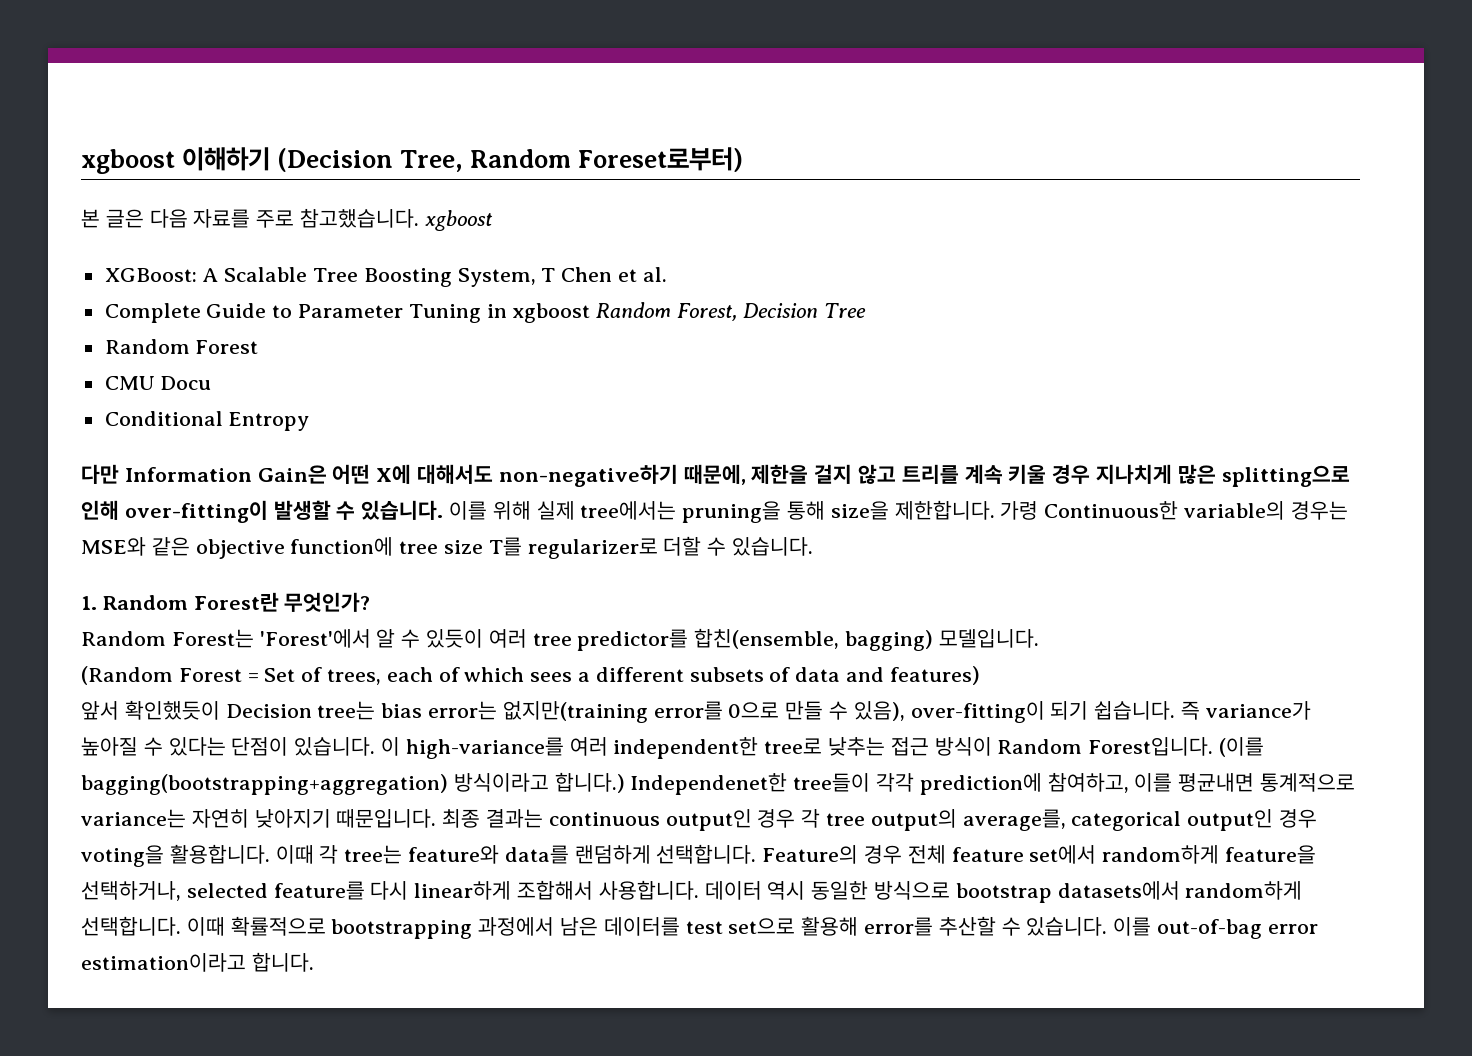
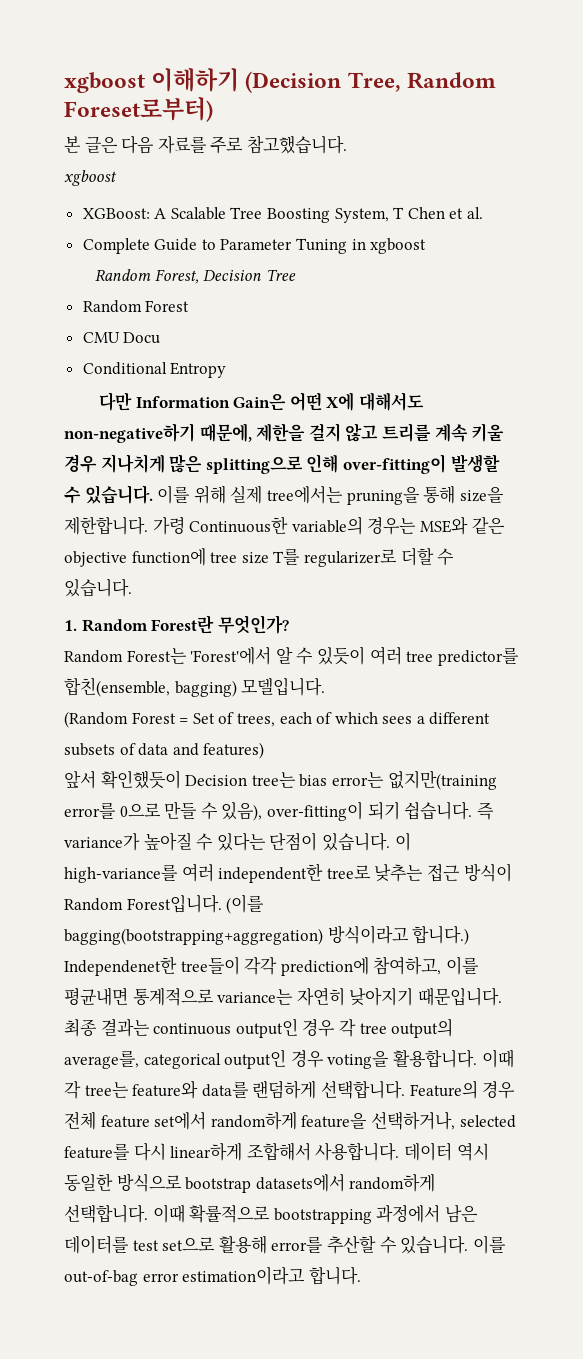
- 본 글은 다음 자료를 주로 참고했습니다. xgboost
+ 본 글은 다음 자료를 주로 참고했습니다.
+ xgboost
- Complete Guide to Parameter Tuning in xgboost Random Forest, Decision Tree
+ Complete Guide to Parameter Tuning in xgboost
+ Random Forest, Decision Tree

